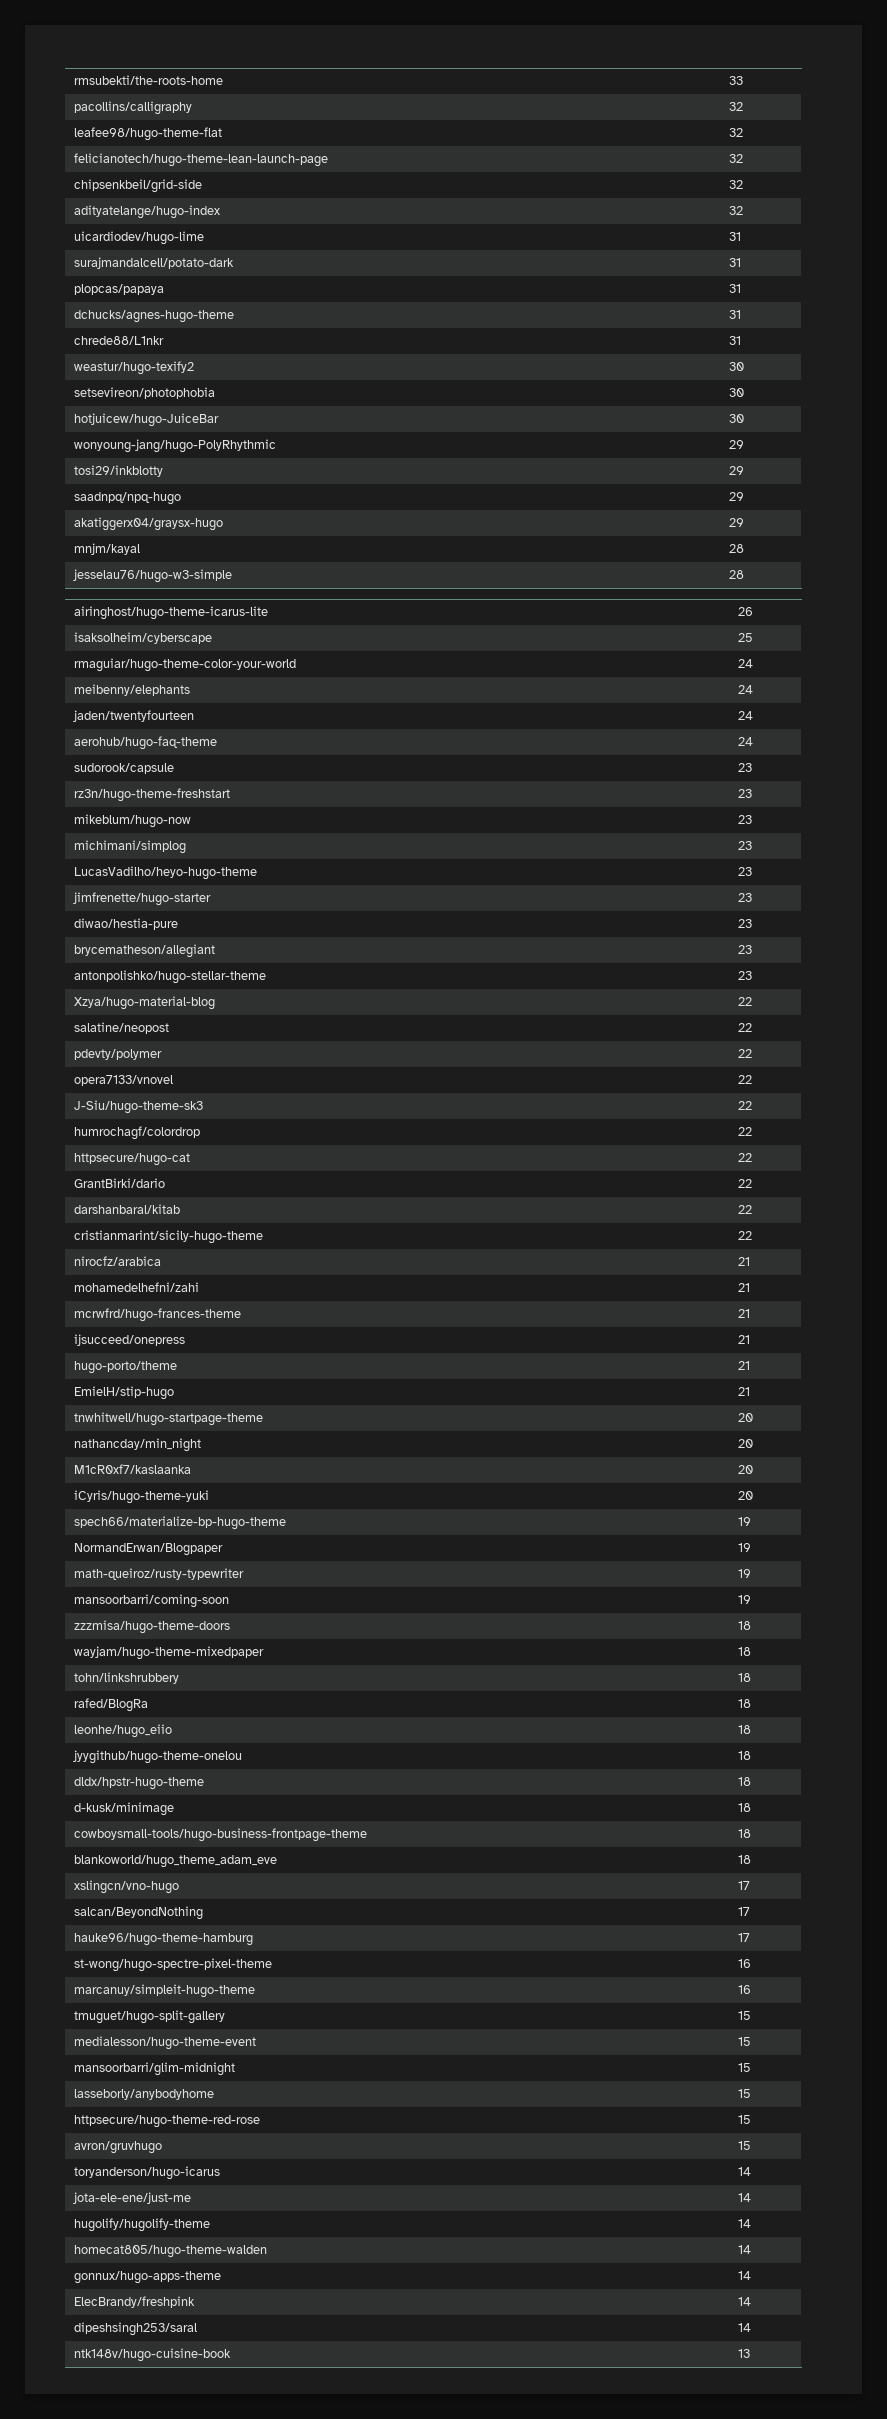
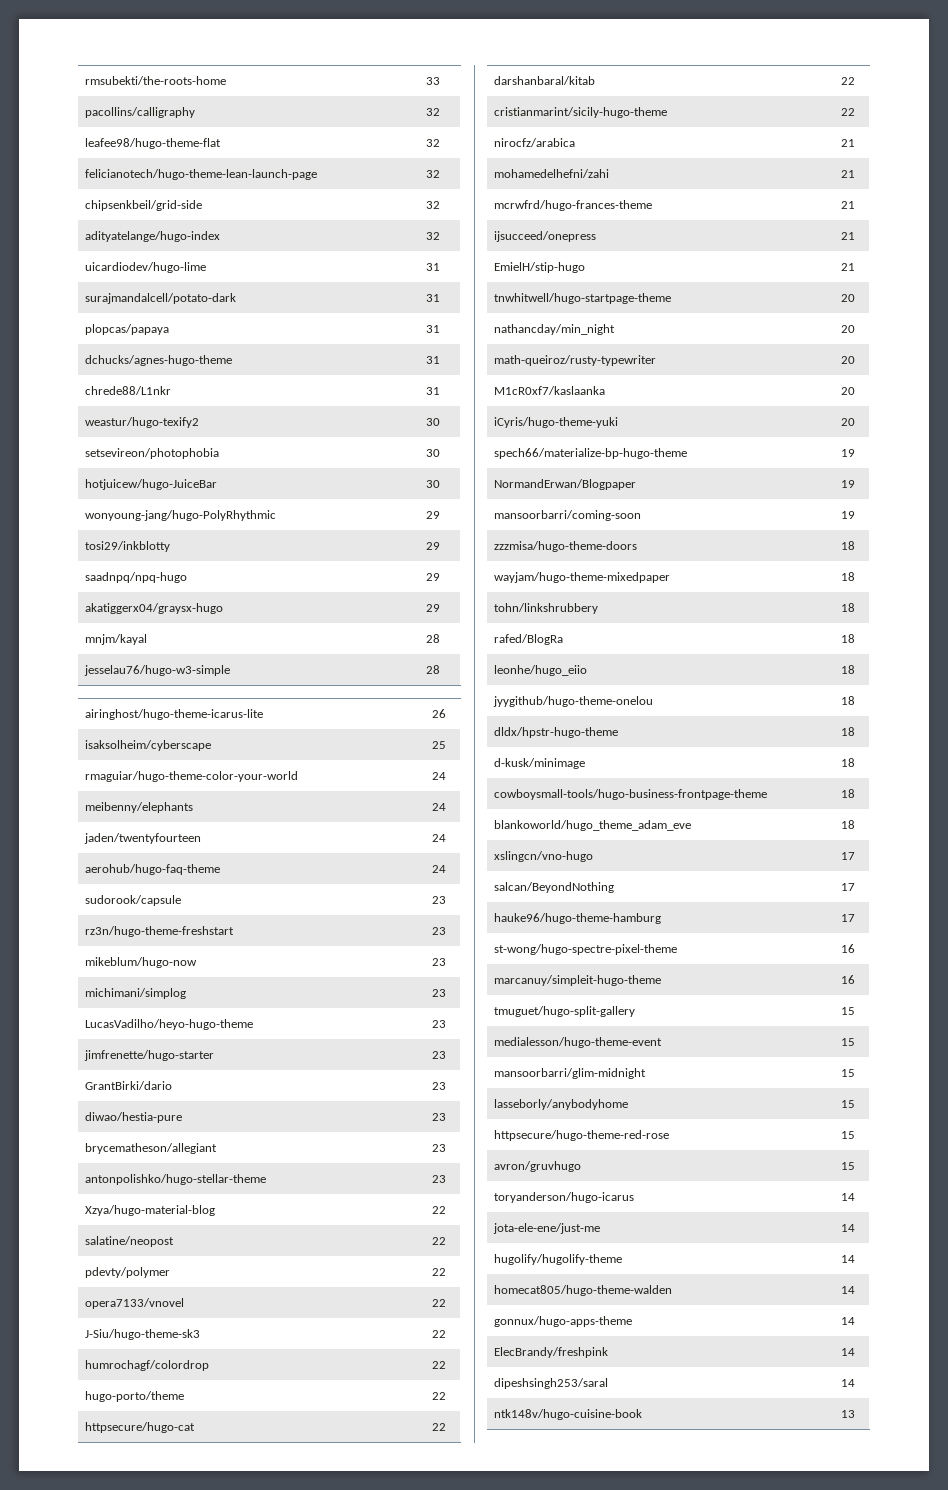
+ GrantBirki/dario | 23
+ hugo-porto/theme | 22
  httpsecure/hugo-cat | 22
- GrantBirki/dario | 22
- hugo-porto/theme | 21
+ math-queiroz/rusty-typewriter | 20
- math-queiroz/rusty-typewriter | 19

